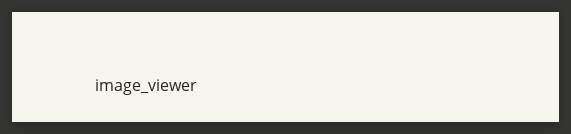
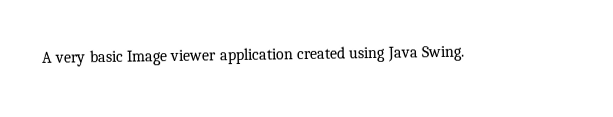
- image_viewer
+ A very basic Image viewer application created using Java Swing.

